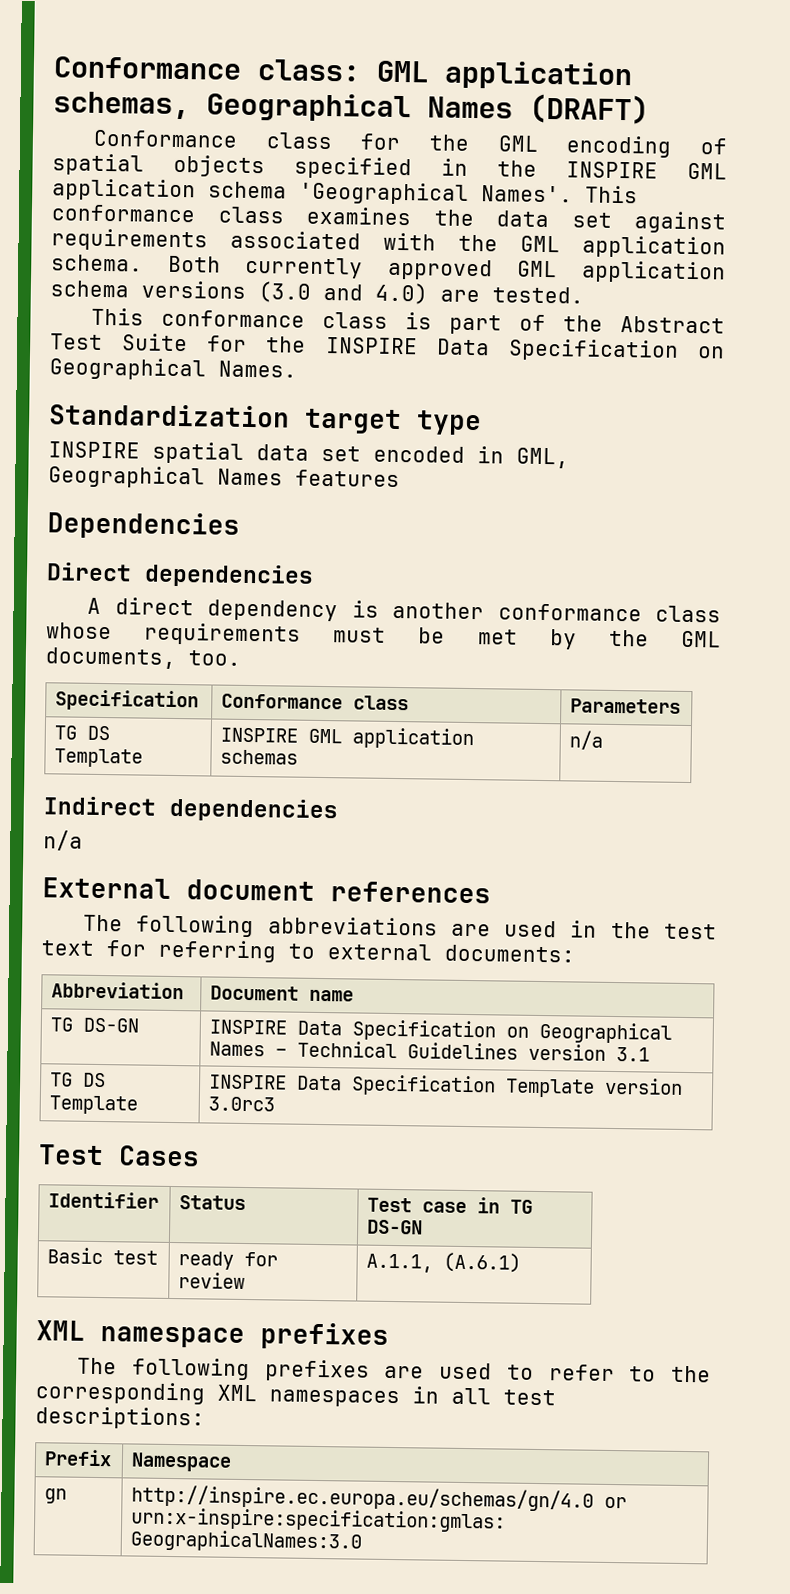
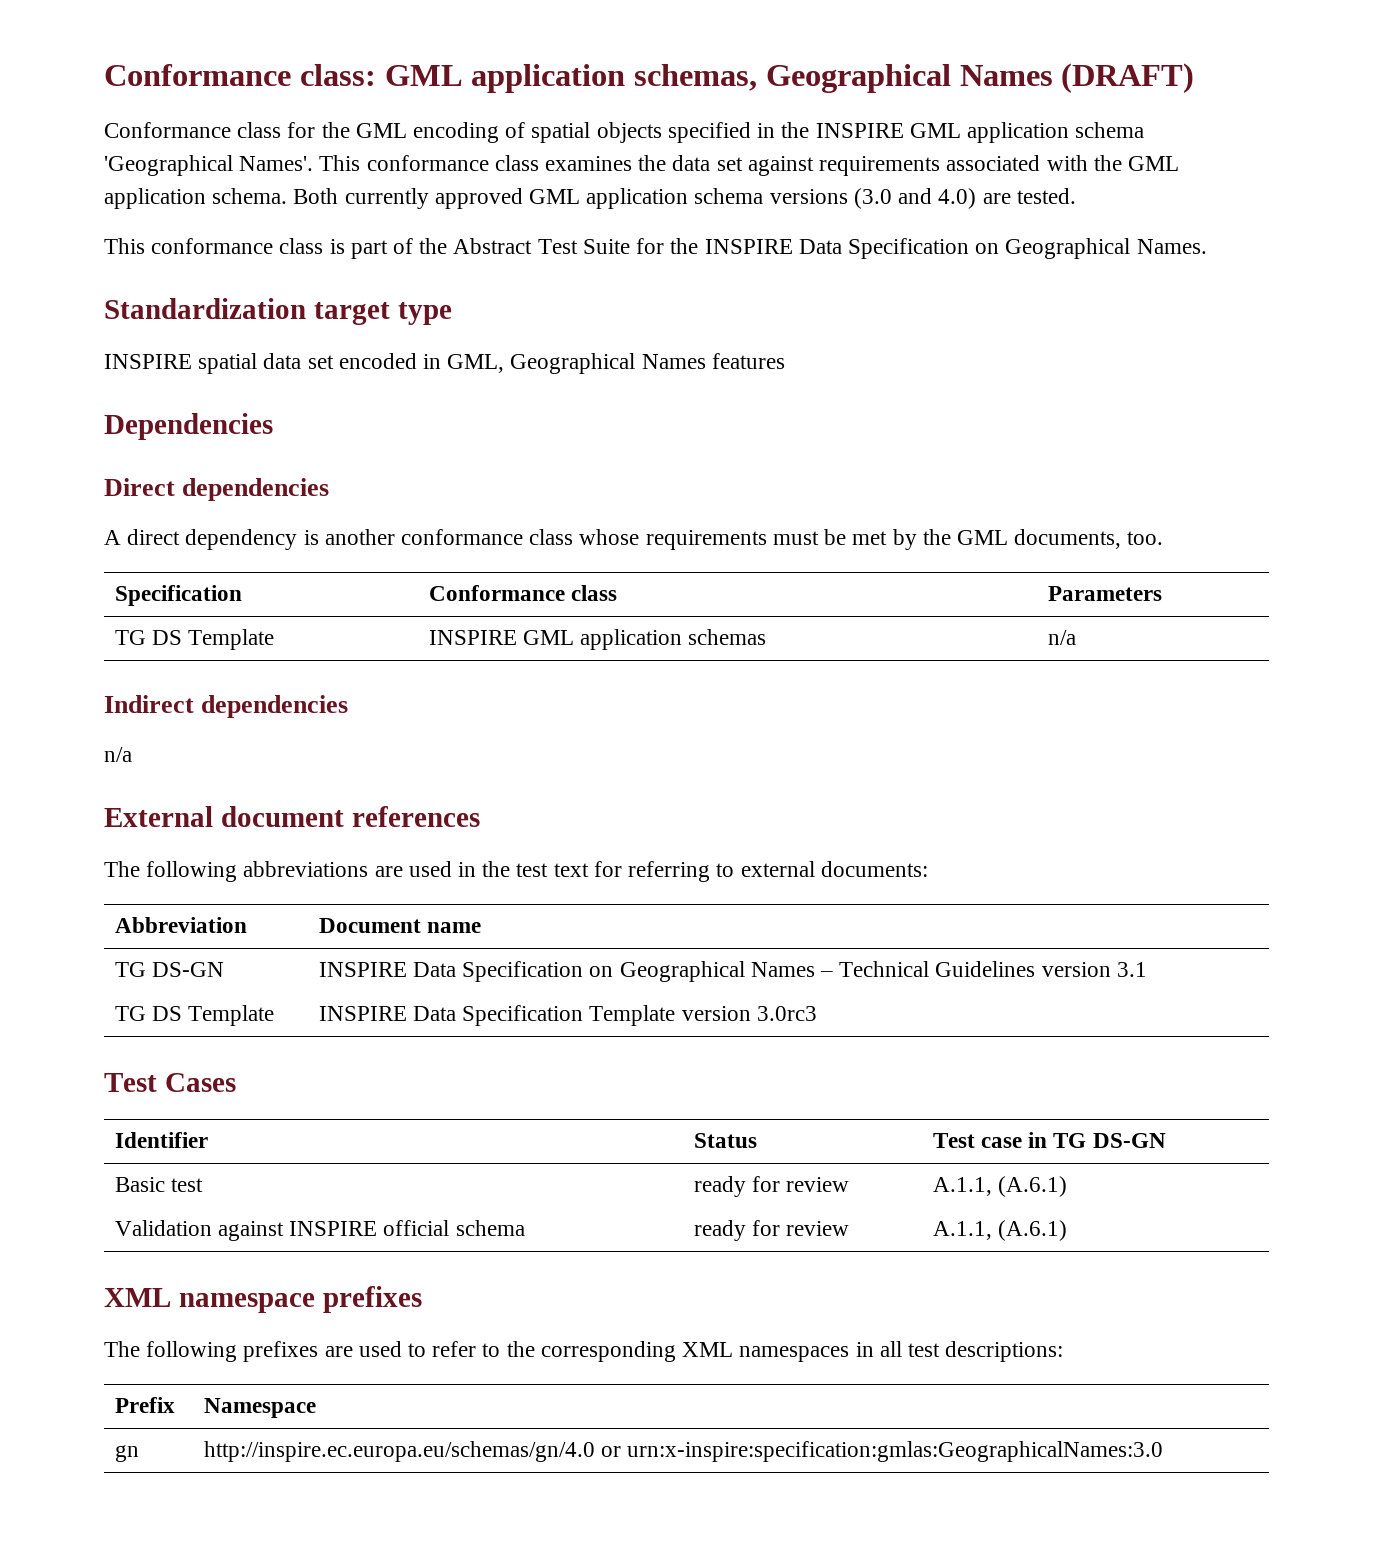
+ Validation against INSPIRE official schema | ready for review | A.1.1, (A.6.1)

